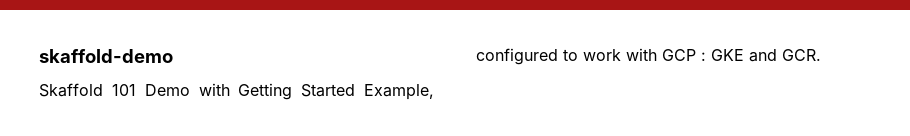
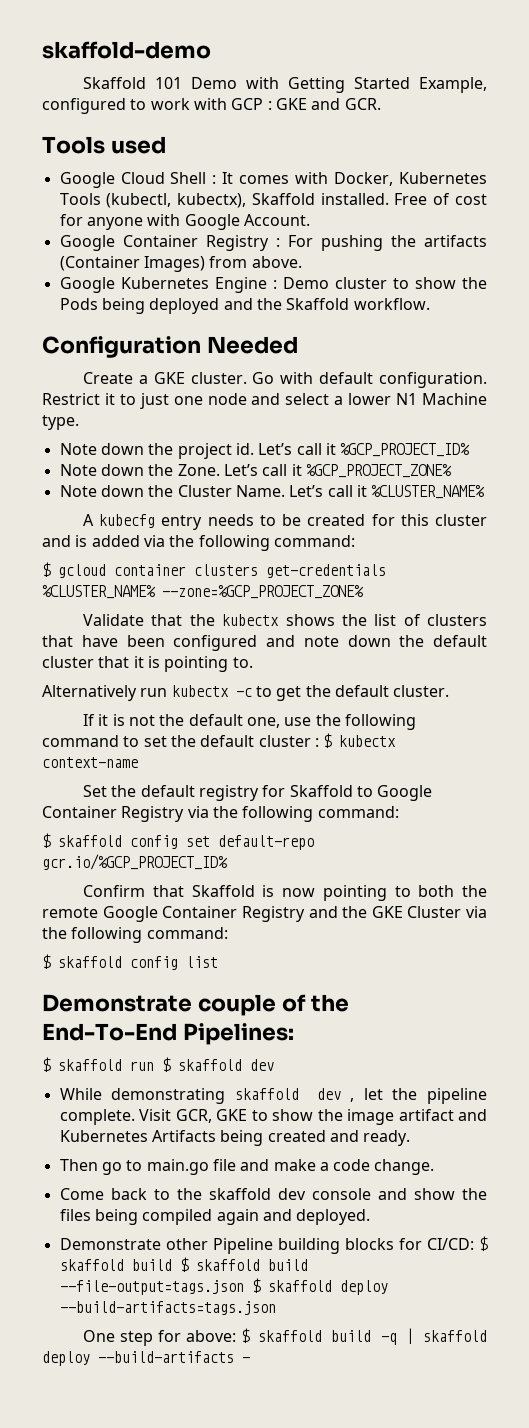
+ Tools used
+ Google Cloud Shell : It comes with Docker, Kubernetes Tools (kubectl, kubectx), Skaffold installed. Free of cost for anyone with Google Account.
+ Google Container Registry : For pushing the artifacts (Container Images) from above.
+ Google Kubernetes Engine : Demo cluster to show the Pods being deployed and the Skaffold workflow.
+ Configuration Needed
+ Create a GKE cluster. Go with default configuration. Restrict it to just one node and select a lower N1 Machine type.
+ Note down the project id. Let’s call it %GCP_PROJECT_ID%
+ Note down the Zone. Let’s call it %GCP_PROJECT_ZONE%
+ Note down the Cluster Name. Let’s call it %CLUSTER_NAME%
+ A kubecfg entry needs to be created for this cluster and is added via the following command:
+ $ gcloud container clusters get-credentials %CLUSTER_NAME% --zone=%GCP_PROJECT_ZONE%
+ Validate that the kubectx shows the list of clusters that have been configured and note down the default cluster that it is pointing to.
+ Alternatively run kubectx -c to get the default cluster.
+ If it is not the default one, use the following command to set the default cluster : $ kubectx context-name
+ Set the default registry for Skaffold to Google Container Registry via the following command:
+ $ skaffold config set default-repo gcr.io/%GCP_PROJECT_ID%
+ Confirm that Skaffold is now pointing to both the remote Google Container Registry and the GKE Cluster via the following command:
+ $ skaffold config list
+ Demonstrate couple of the End-To-End Pipelines:
+ $ skaffold run $ skaffold dev
+ While demonstrating skaffold dev , let the pipeline complete. Visit GCR, GKE to show the image artifact and Kubernetes Artifacts being created and ready.
+ Then go to main.go file and make a code change.
+ Come back to the skaffold dev console and show the files being compiled again and deployed.
+ Demonstrate other Pipeline building blocks for CI/CD: $ skaffold build $ skaffold build --file-output=tags.json $ skaffold deploy --build-artifacts=tags.json
+ One step for above: $ skaffold build -q | skaffold deploy --build-artifacts -

